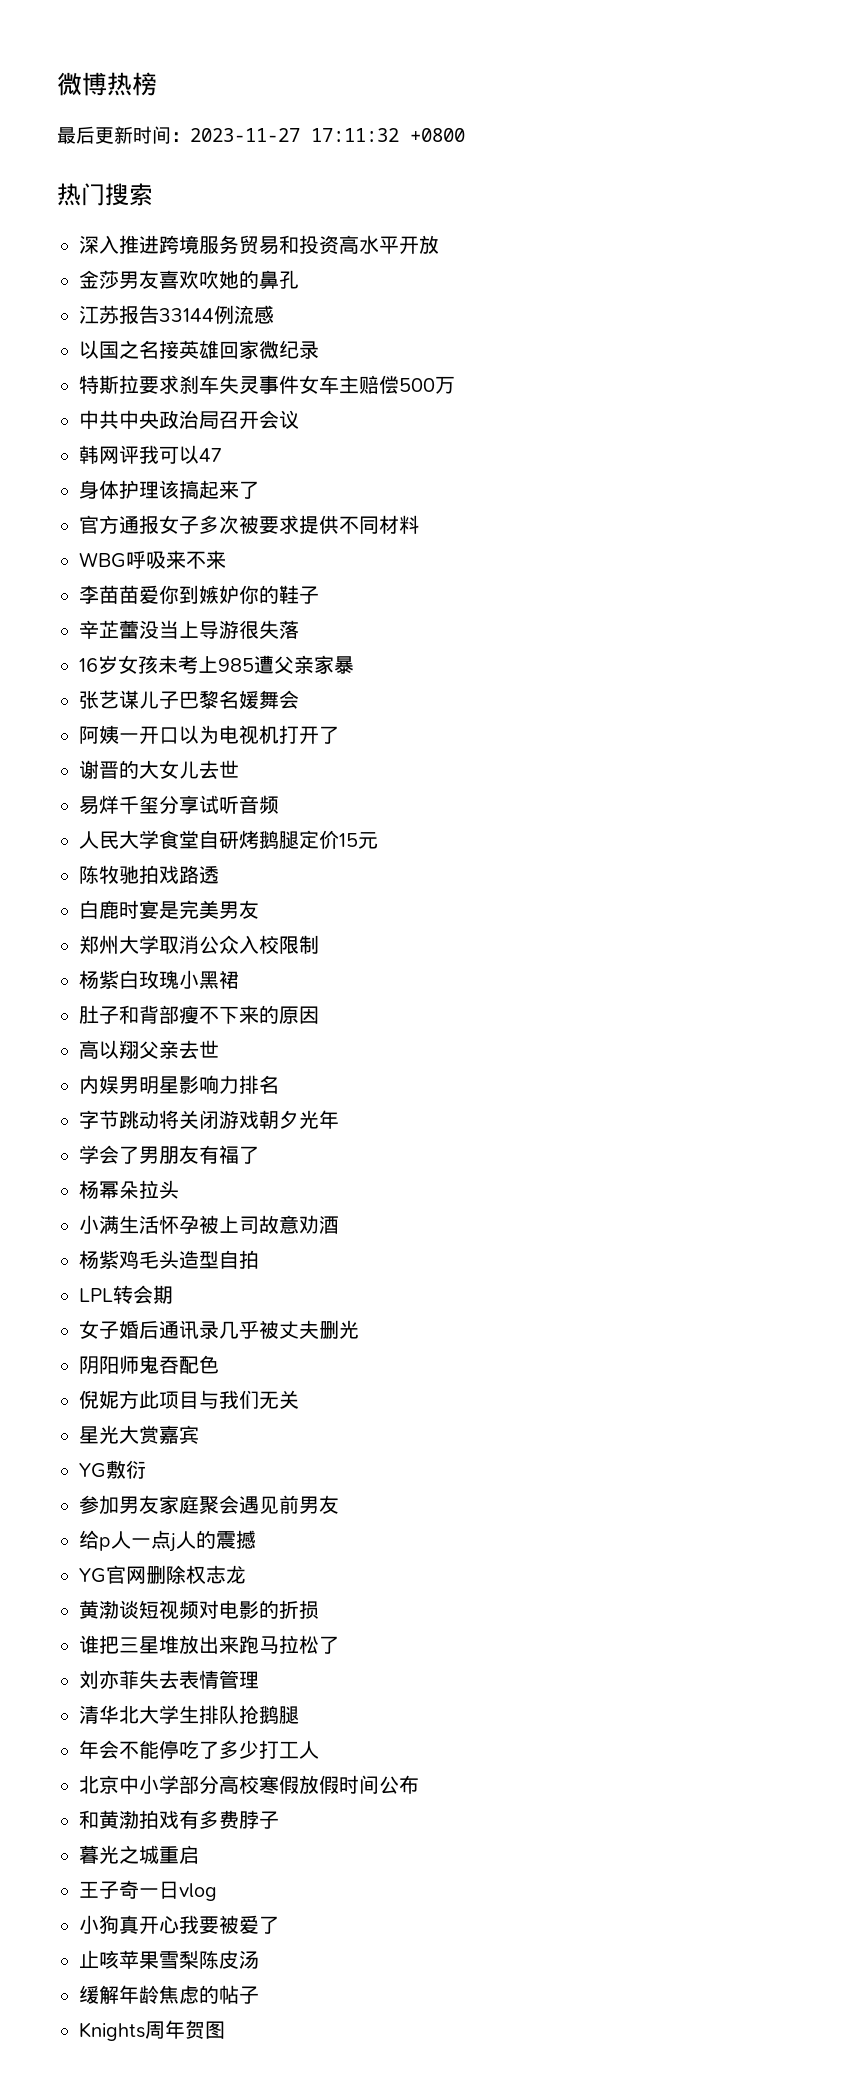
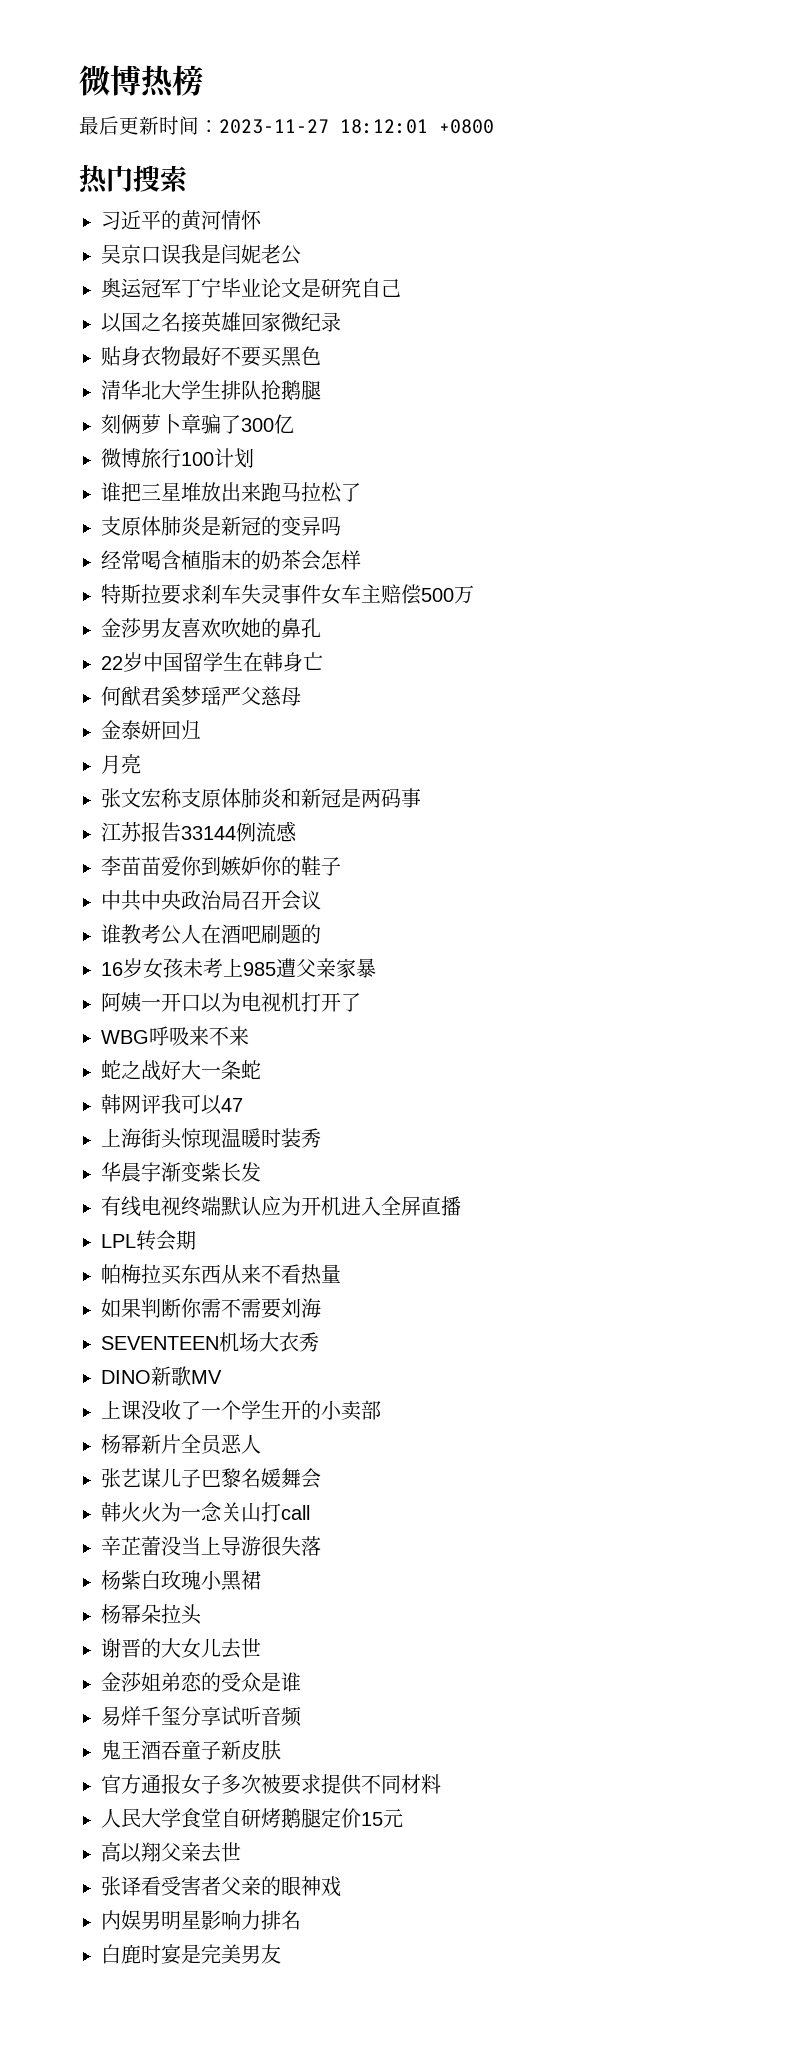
- 最后更新时间：2023-11-27 17:11:32 +0800
+ 最后更新时间：2023-11-27 18:12:01 +0800
- 深入推进跨境服务贸易和投资高水平开放
- 金莎男友喜欢吹她的鼻孔
- 江苏报告33144例流感
+ 习近平的黄河情怀
+ 吴京口误我是闫妮老公
+ 奥运冠军丁宁毕业论文是研究自己
+ 贴身衣物最好不要买黑色
+ 清华北大学生排队抢鹅腿
+ 刻俩萝卜章骗了300亿
+ 微博旅行100计划
+ 谁把三星堆放出来跑马拉松了
+ 支原体肺炎是新冠的变异吗
+ 经常喝含植脂末的奶茶会怎样
+ 金莎男友喜欢吹她的鼻孔
+ 22岁中国留学生在韩身亡
+ 何猷君奚梦瑶严父慈母
+ 金泰妍回归
+ 月亮
+ 张文宏称支原体肺炎和新冠是两码事
+ 江苏报告33144例流感
+ 李苗苗爱你到嫉妒你的鞋子
+ 谁教考公人在酒吧刷题的
+ 16岁女孩未考上985遭父亲家暴
+ 阿姨一开口以为电视机打开了
+ WBG呼吸来不来
+ 蛇之战好大一条蛇
  韩网评我可以47
- 身体护理该搞起来了
+ 上海街头惊现温暖时装秀
+ 华晨宇渐变紫长发
+ 有线电视终端默认应为开机进入全屏直播
+ LPL转会期
+ 帕梅拉买东西从来不看热量
+ 如果判断你需不需要刘海
+ SEVENTEEN机场大衣秀
+ DINO新歌MV
+ 上课没收了一个学生开的小卖部
+ 杨幂新片全员恶人
+ 张艺谋儿子巴黎名媛舞会
+ 韩火火为一念关山打call
+ 辛芷蕾没当上导游很失落
+ 杨紫白玫瑰小黑裙
+ 杨幂朵拉头
+ 谢晋的大女儿去世
+ 金莎姐弟恋的受众是谁
+ 易烊千玺分享试听音频
+ 鬼王酒吞童子新皮肤
- WBG呼吸来不来
- 李苗苗爱你到嫉妒你的鞋子
- 辛芷蕾没当上导游很失落
- 16岁女孩未考上985遭父亲家暴
- 张艺谋儿子巴黎名媛舞会
- 阿姨一开口以为电视机打开了
- 谢晋的大女儿去世
- 易烊千玺分享试听音频
- 陈牧驰拍戏路透
- 白鹿时宴是完美男友
- 郑州大学取消公众入校限制
- 杨紫白玫瑰小黑裙
- 肚子和背部瘦不下来的原因
  高以翔父亲去世
+ 张译看受害者父亲的眼神戏
- 字节跳动将关闭游戏朝夕光年
- 学会了男朋友有福了
- 杨幂朵拉头
- 小满生活怀孕被上司故意劝酒
- 杨紫鸡毛头造型自拍
- LPL转会期
- 女子婚后通讯录几乎被丈夫删光
- 阴阳师鬼吞配色
- 倪妮方此项目与我们无关
- 星光大赏嘉宾
- YG敷衍
- 参加男友家庭聚会遇见前男友
- 给p人一点j人的震撼
- YG官网删除权志龙
- 黄渤谈短视频对电影的折损
- 谁把三星堆放出来跑马拉松了
- 刘亦菲失去表情管理
- 清华北大学生排队抢鹅腿
- 年会不能停吃了多少打工人
- 北京中小学部分高校寒假放假时间公布
- 和黄渤拍戏有多费脖子
- 暮光之城重启
- 王子奇一日vlog
- 小狗真开心我要被爱了
- 止咳苹果雪梨陈皮汤
- 缓解年龄焦虑的帖子
- Knights周年贺图
+ 白鹿时宴是完美男友

